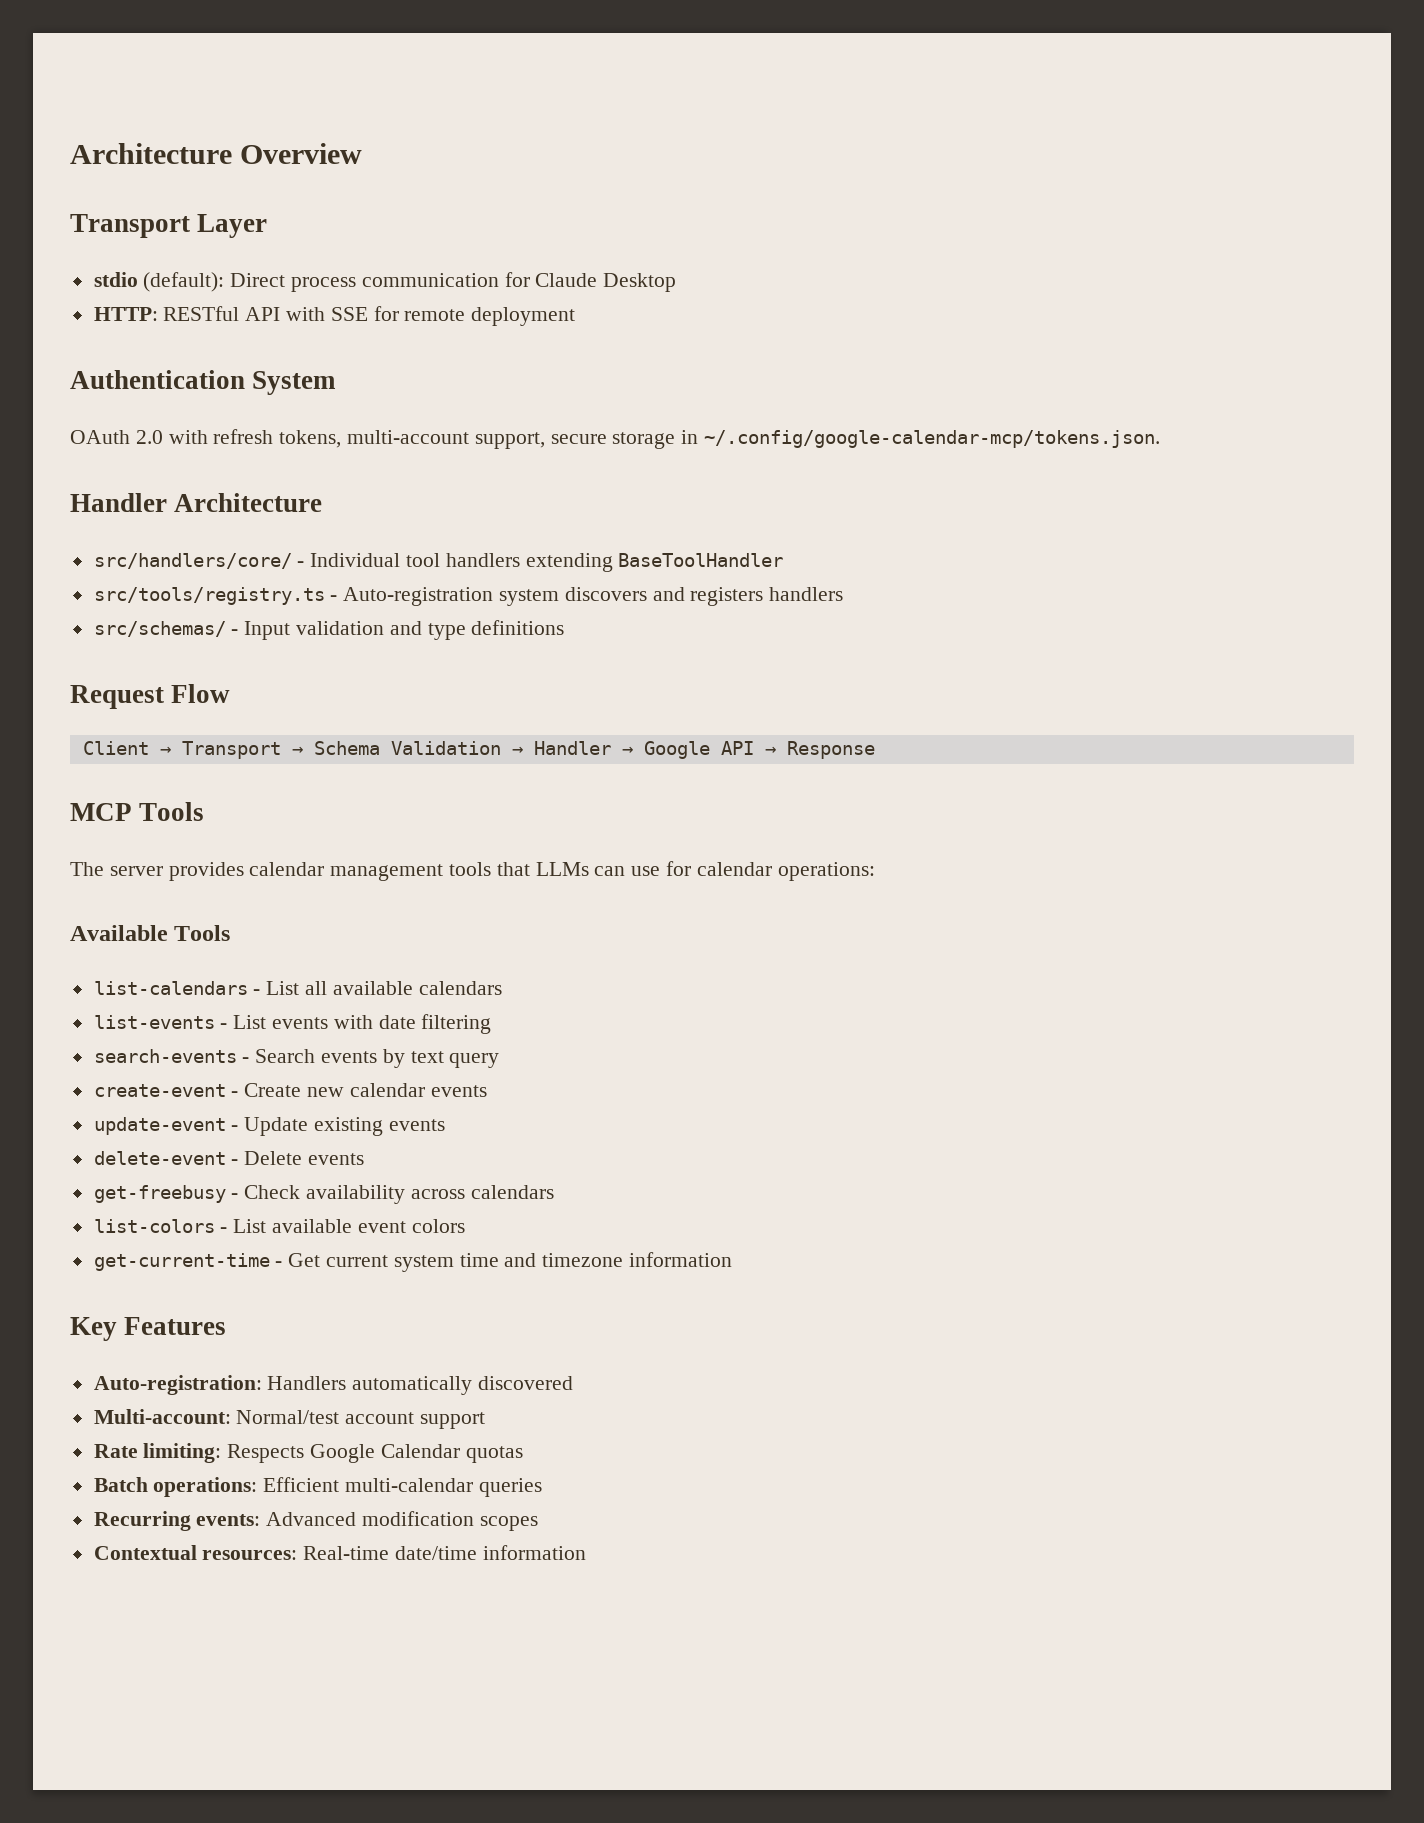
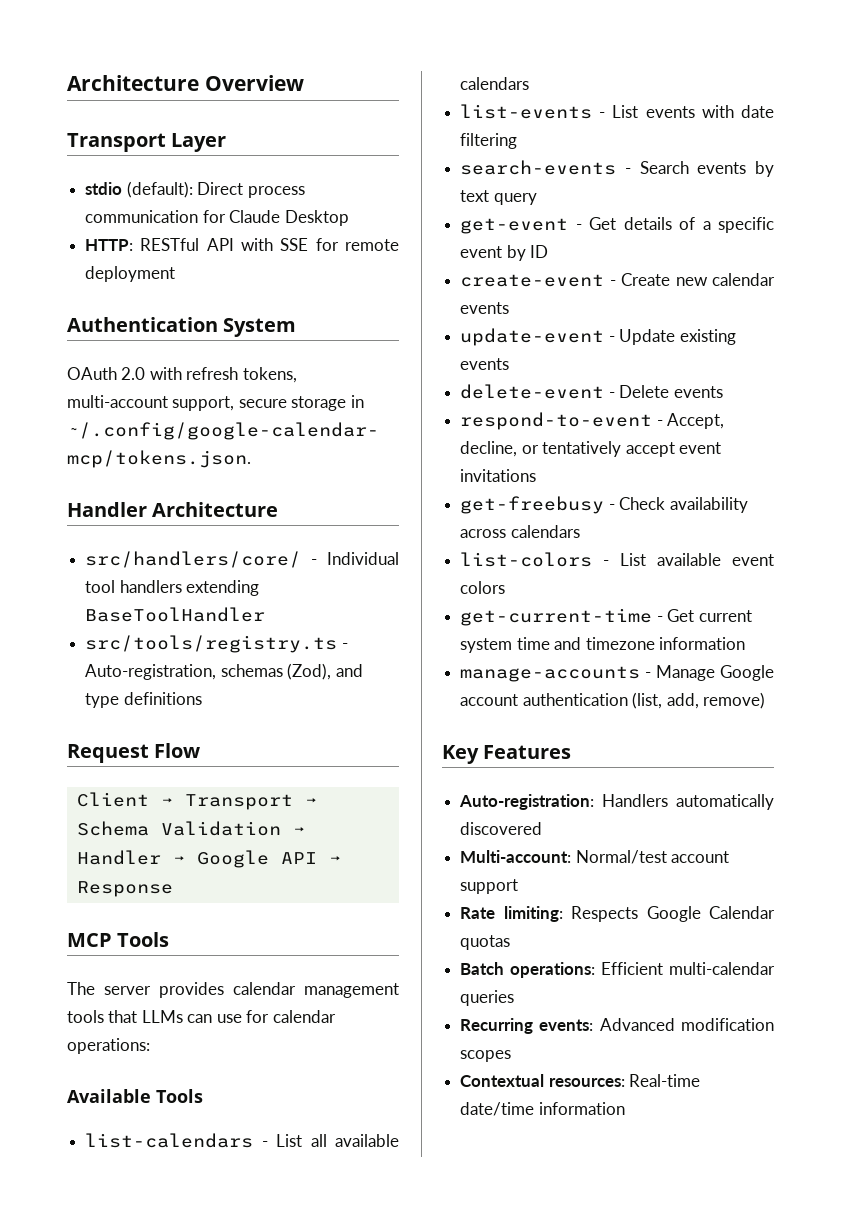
- src/tools/registry.ts - Auto-registration system discovers and registers handlers
- src/schemas/ - Input validation and type definitions
+ src/tools/registry.ts - Auto-registration, schemas (Zod), and type definitions
+ get-event - Get details of a specific event by ID
+ respond-to-event - Accept, decline, or tentatively accept event invitations
+ manage-accounts - Manage Google account authentication (list, add, remove)

